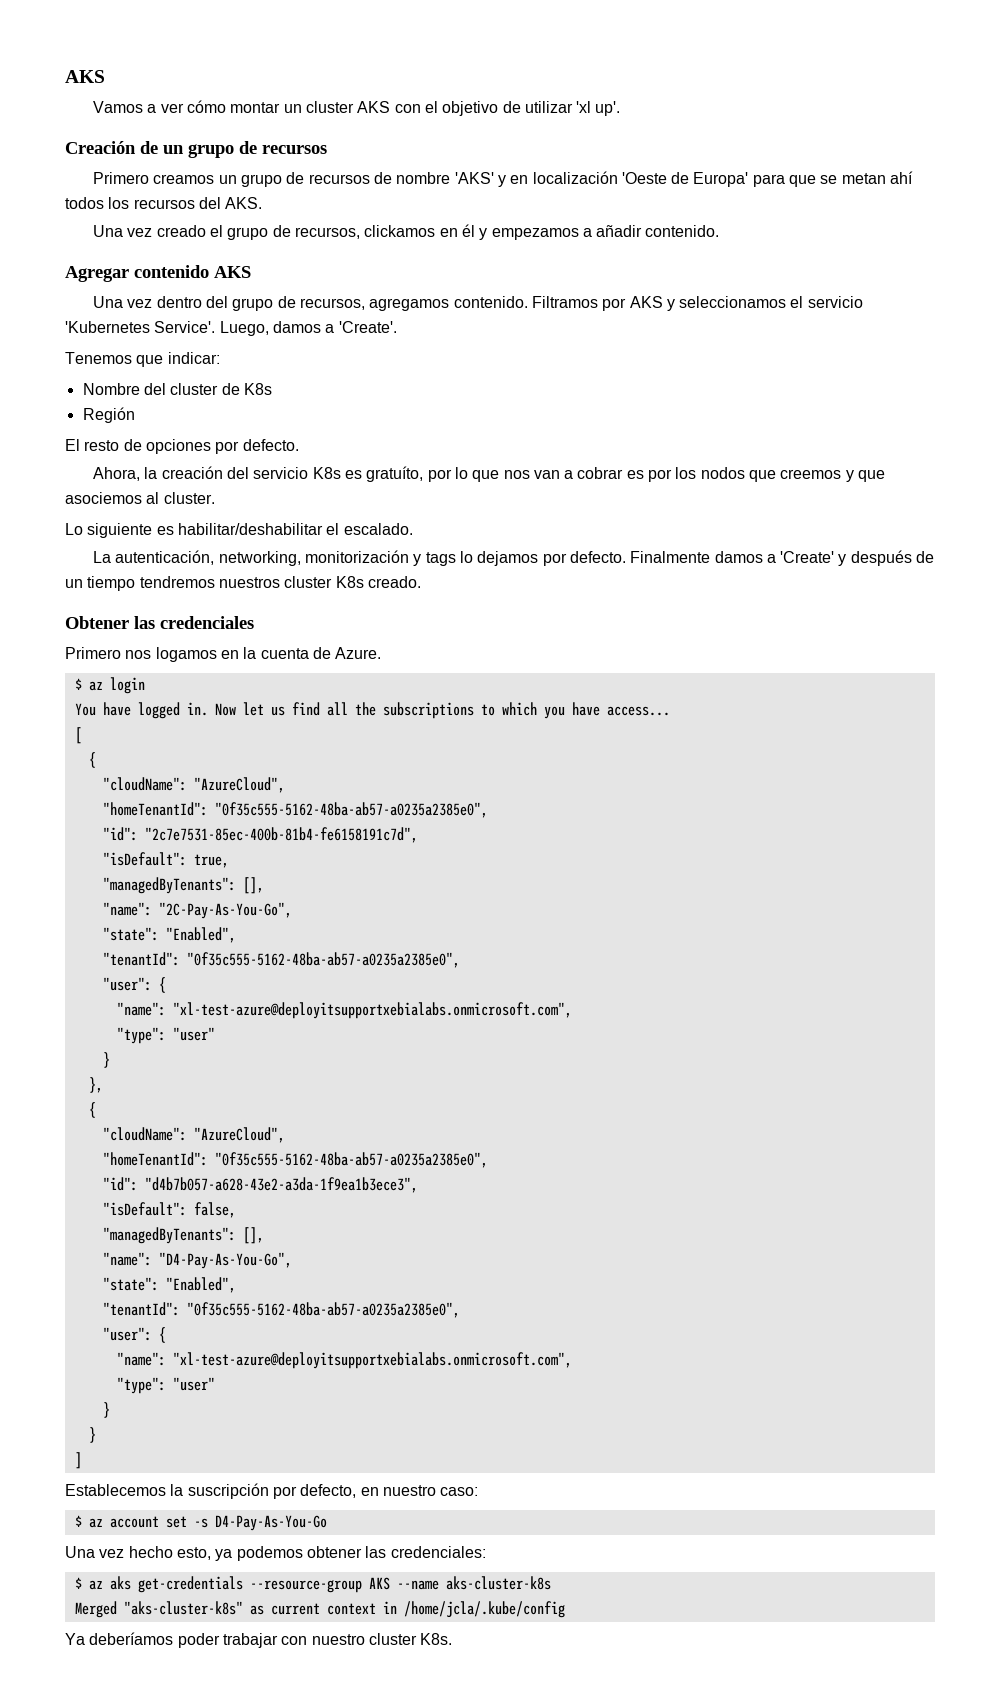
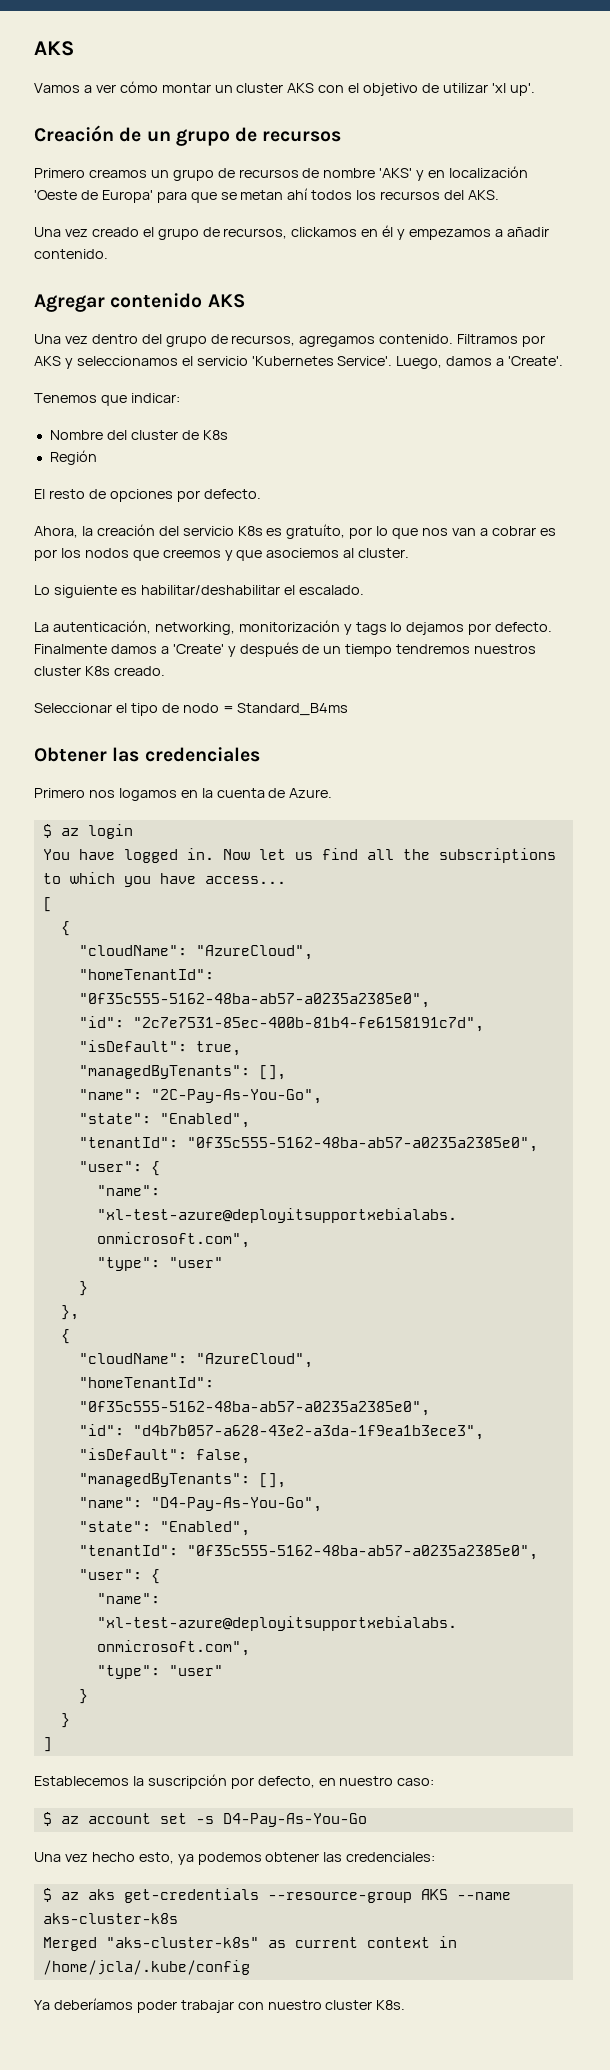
+ Seleccionar el tipo de nodo = Standard_B4ms

